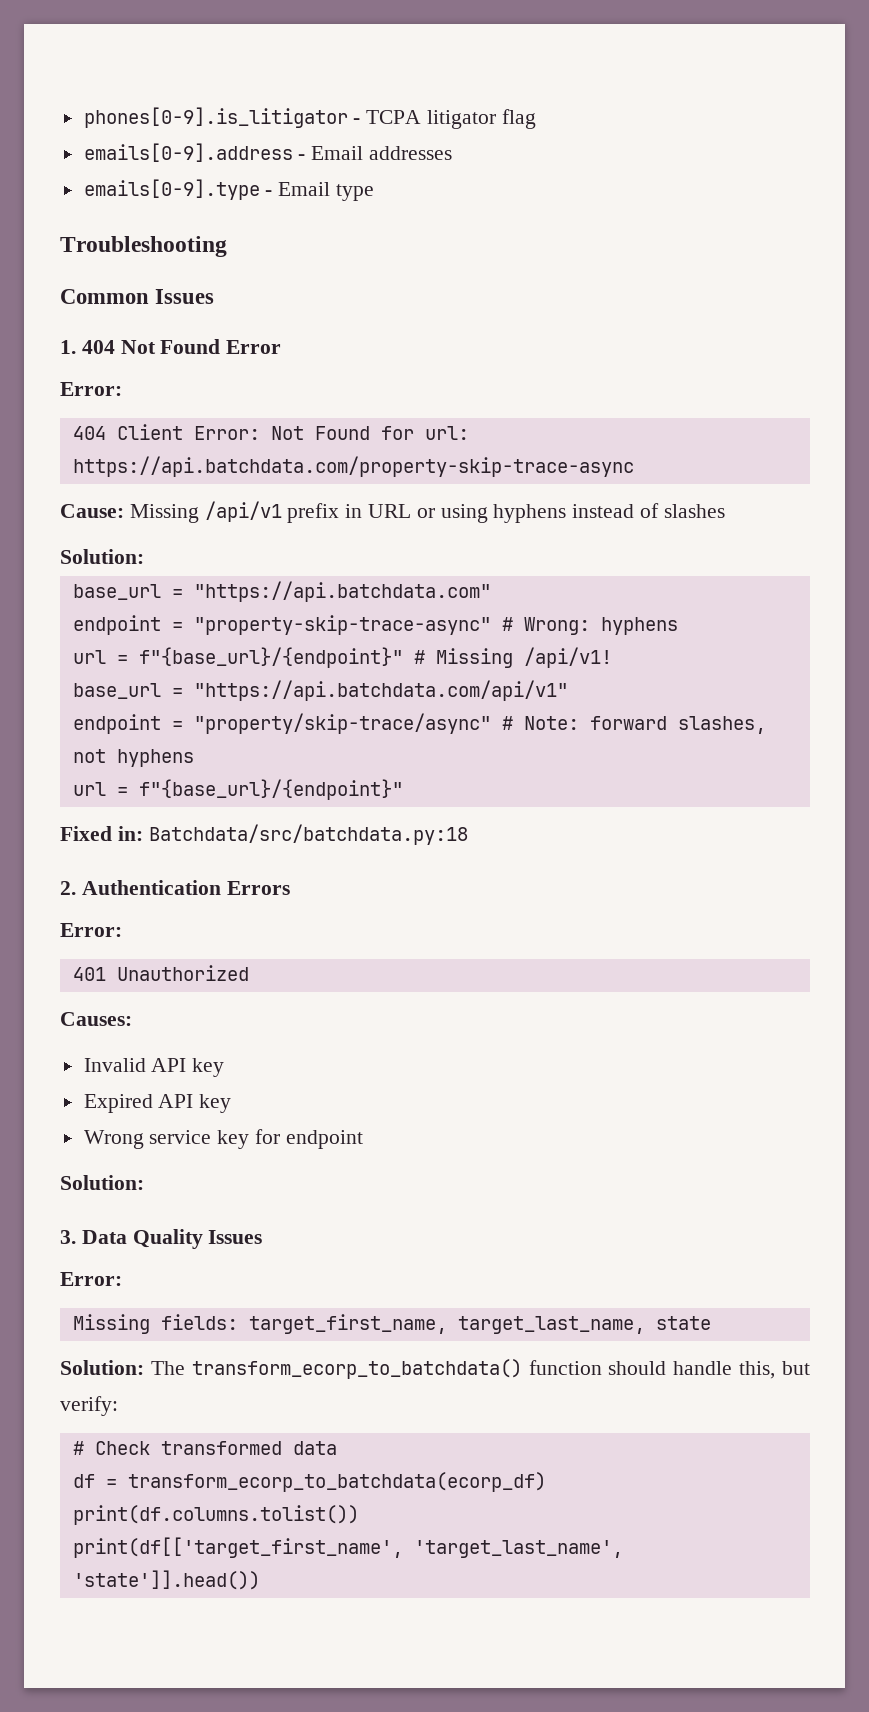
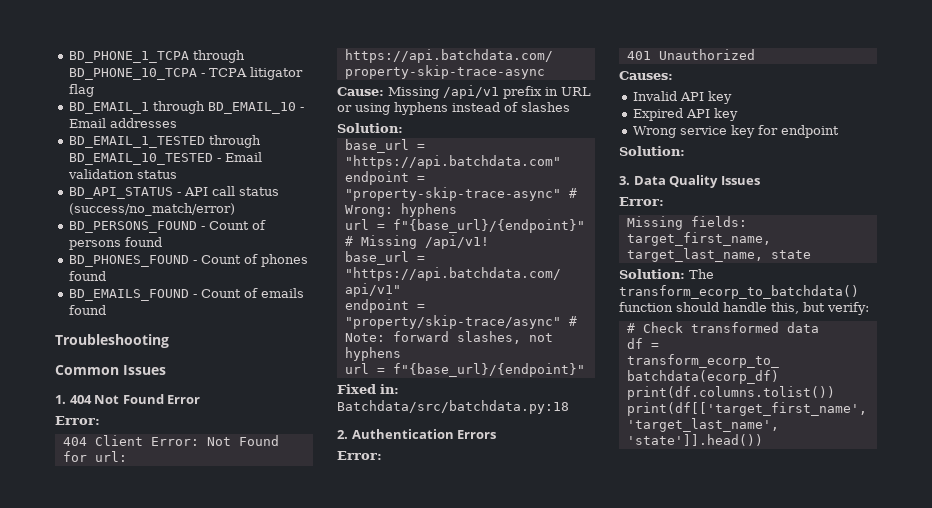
- phones[0-9].is_litigator - TCPA litigator flag
+ BD_PHONE_1_TCPA through BD_PHONE_10_TCPA - TCPA litigator flag
- emails[0-9].address - Email addresses
+ BD_EMAIL_1 through BD_EMAIL_10 - Email addresses
- emails[0-9].type - Email type
+ BD_EMAIL_1_TESTED through BD_EMAIL_10_TESTED - Email validation status
+ BD_API_STATUS - API call status (success/no_match/error)
+ BD_PERSONS_FOUND - Count of persons found
+ BD_PHONES_FOUND - Count of phones found
+ BD_EMAILS_FOUND - Count of emails found

